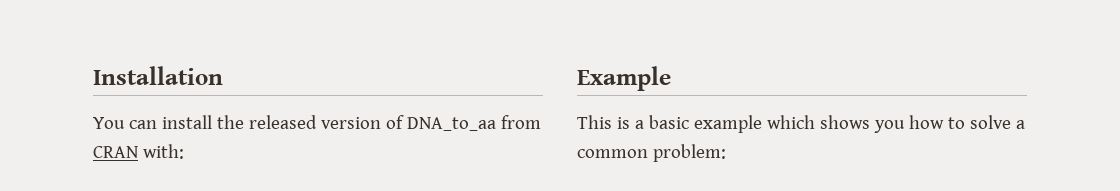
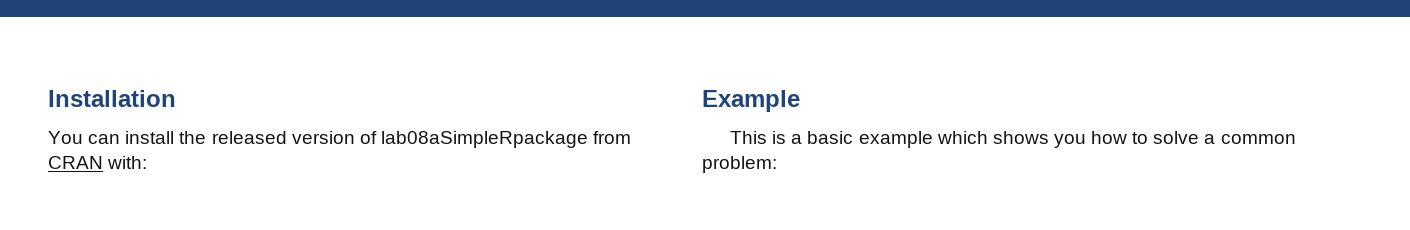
- You can install the released version of DNA_to_aa from CRAN with:
+ You can install the released version of lab08aSimpleRpackage from CRAN with:

